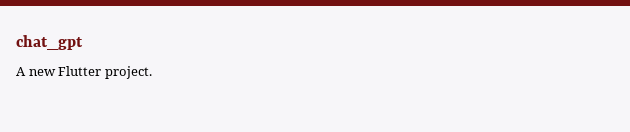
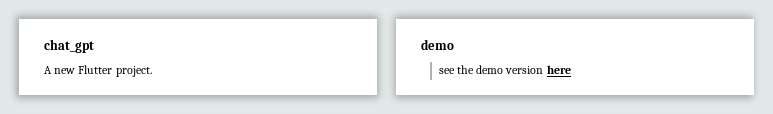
  A new Flutter project.
+ demo
+ see the demo version here

